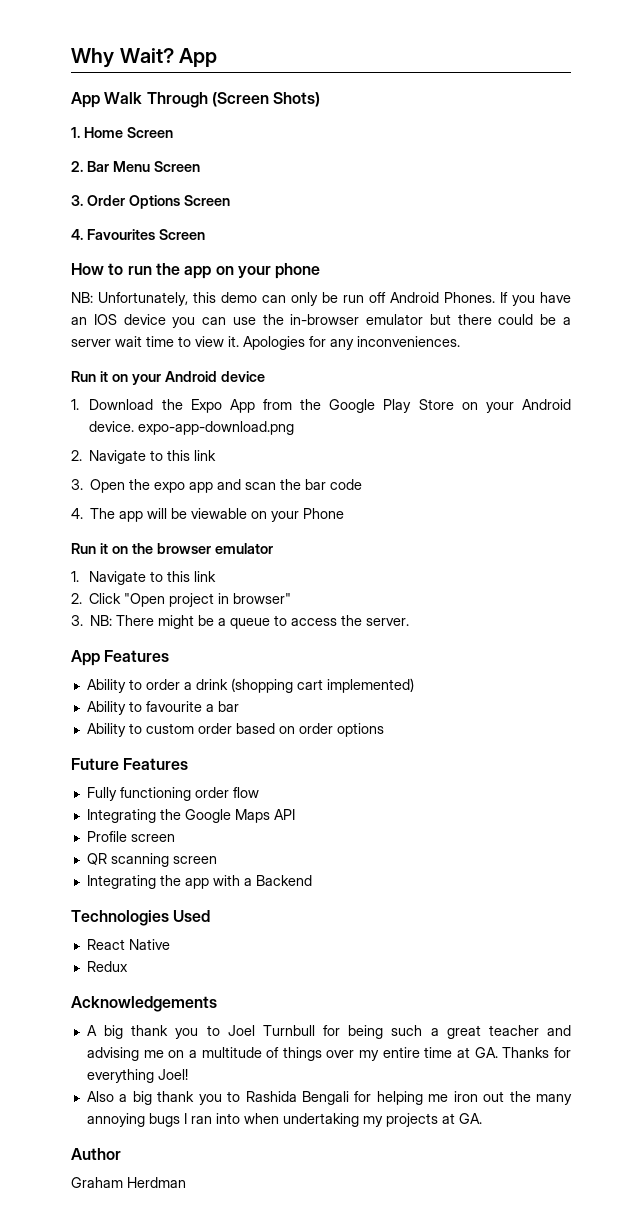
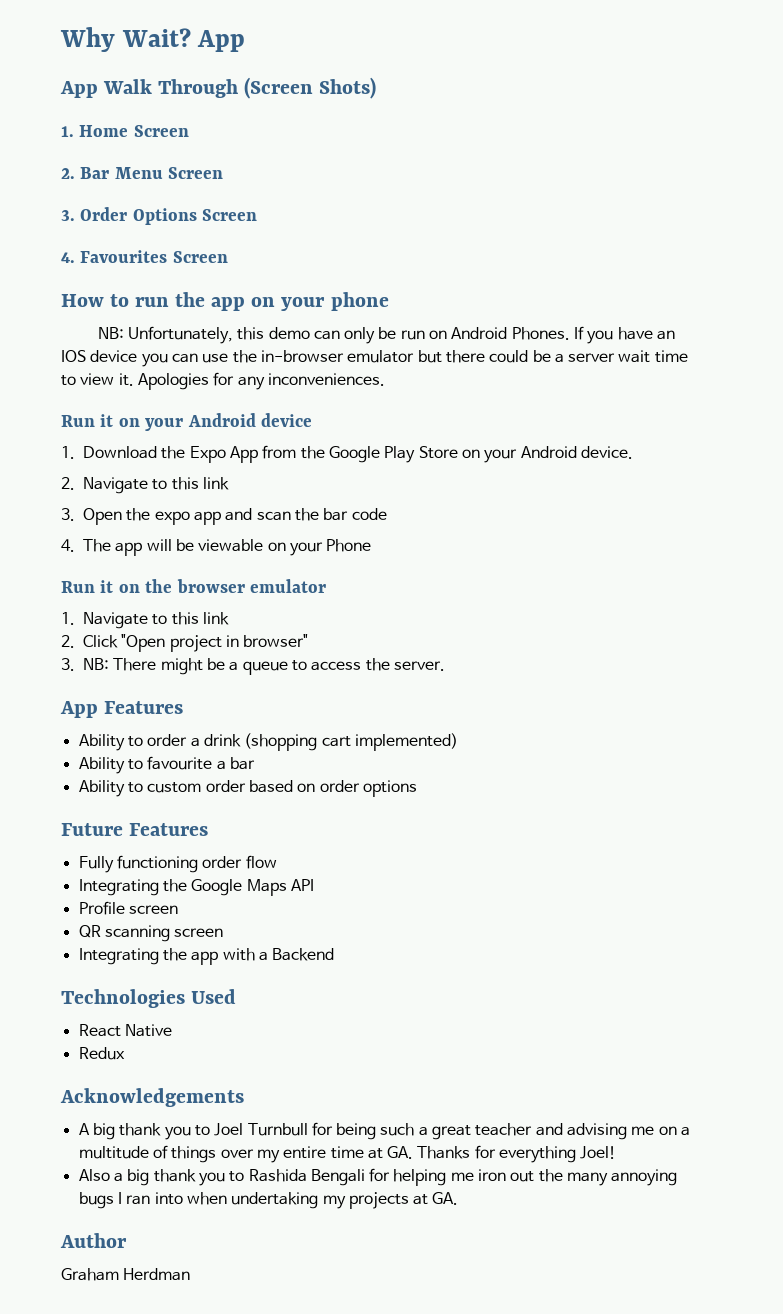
- NB: Unfortunately, this demo can only be run off Android Phones.
+ NB: Unfortunately, this demo can only be run on Android Phones.
- 1. Download the Expo App from the Google Play Store on your Android device. expo-app-download.png
+ 1. Download the Expo App from the Google Play Store on your Android device.

